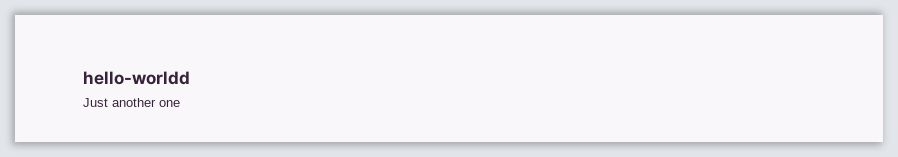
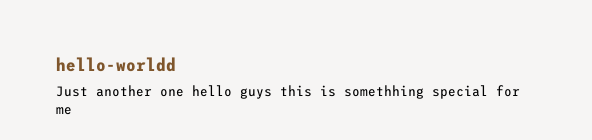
- Just another one
+ Just another one hello guys this is somethhing special for me

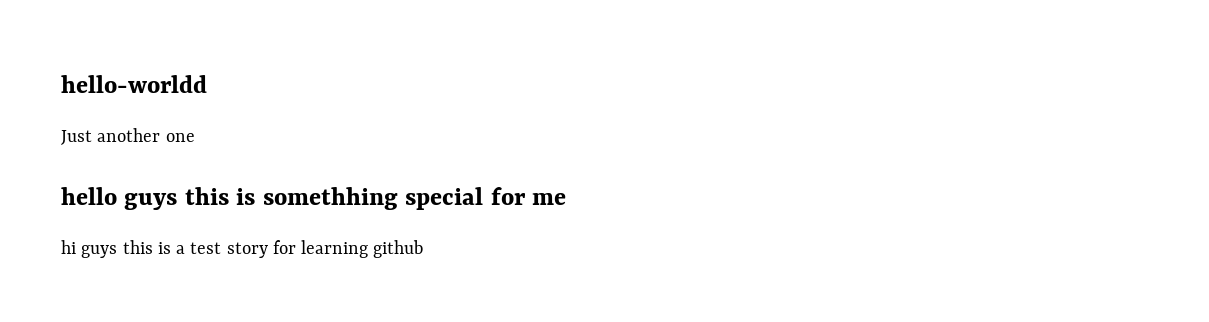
- Just another one hello guys this is somethhing special for me
+ Just another one
+ hello guys this is somethhing special for me
+ hi guys this is a test story for learning github

